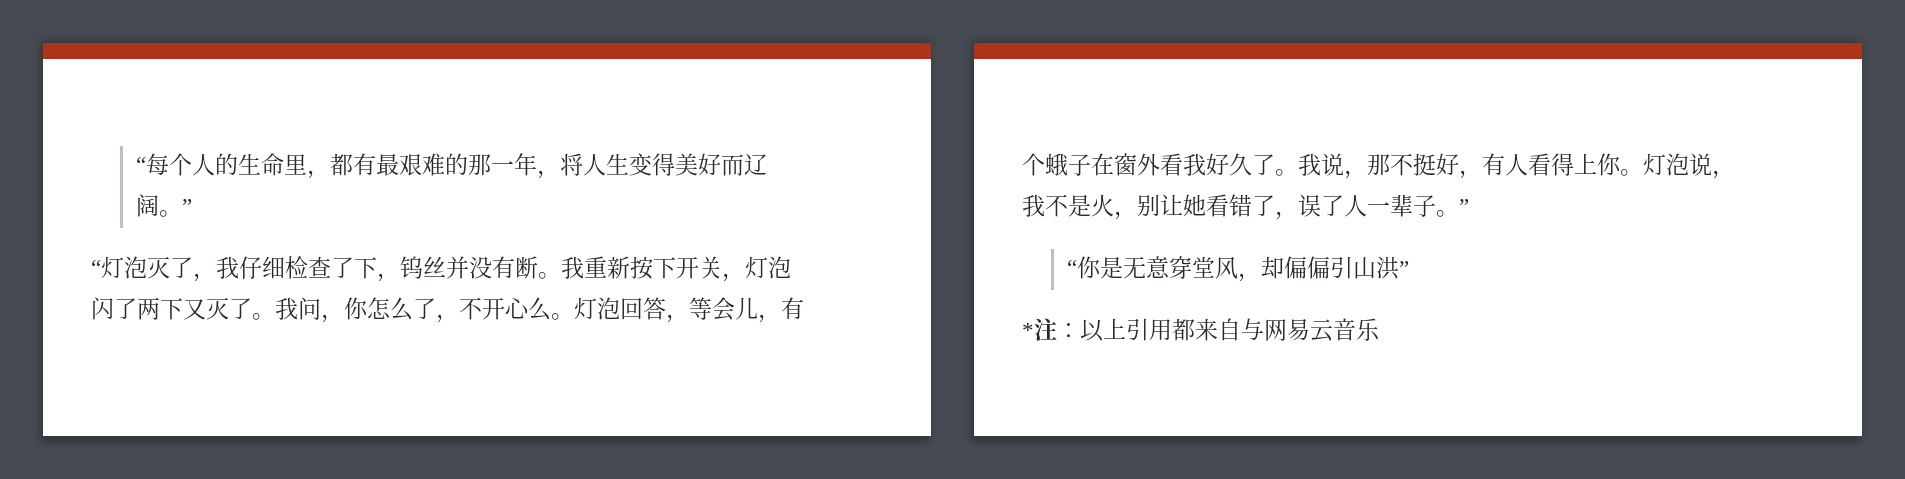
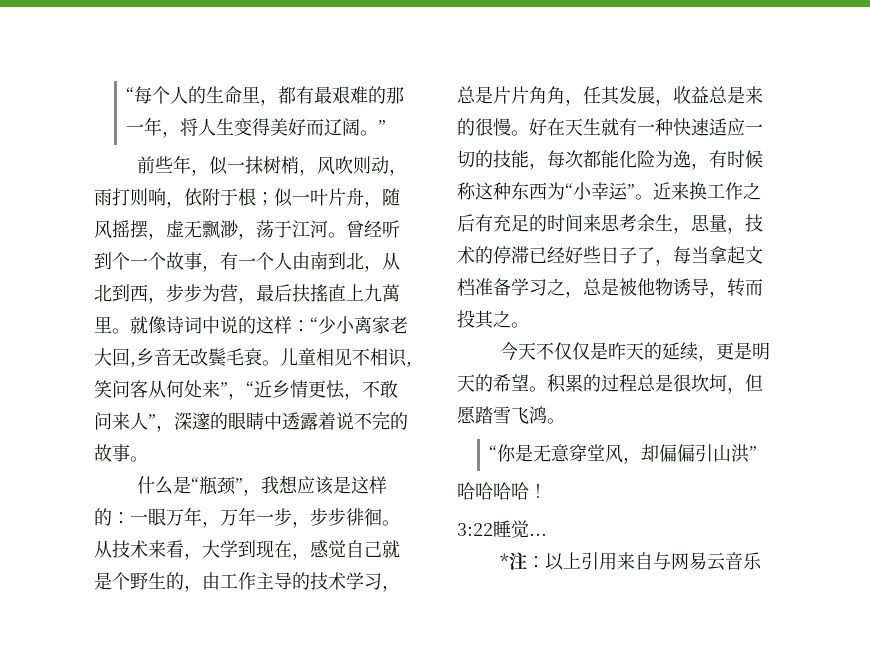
- “灯泡灭了，我仔细检查了下，钨丝并没有断。我重新按下开关，灯泡闪了两下又灭了。我问，你怎么了，不开心么。灯泡回答，等会儿，有个蛾子在窗外看我好久了。我说，那不挺好，有人看得上你。灯泡说，我不是火，别让她看错了，误了人一辈子。”
+ 前些年，似一抹树梢，风吹则动，雨打则响，依附于根；似一叶片舟，随风摇摆，虚无飘渺，荡于江河。曾经听到个一个故事，有一个人由南到北，从北到西，步步为营，最后扶搖直上九萬里。就像诗词中说的这样：“少小离家老大回,乡音无改鬓毛衰。儿童相见不相识,笑问客从何处来”，“近乡情更怯，不敢问来人”，深邃的眼睛中透露着说不完的故事。
+ 什么是“瓶颈”，我想应该是这样的：一眼万年，万年一步，步步徘徊。从技术来看，大学到现在，感觉自己就是个野生的，由工作主导的技术学习，总是片片角角，任其发展，收益总是来的很慢。好在天生就有一种快速适应一切的技能，每次都能化险为逸，有时候称这种东西为“小幸运”。近来换工作之后有充足的时间来思考余生，思量，技术的停滞已经好些日子了，每当拿起文档准备学习之，总是被他物诱导，转而投其之。
+ 今天不仅仅是昨天的延续，更是明天的希望。积累的过程总是很坎坷，但愿踏雪飞鸿。
+ 哈哈哈哈！
+ 3:22睡觉...
- *注：以上引用都来自与网易云音乐
+ *注：以上引用来自与网易云音乐

